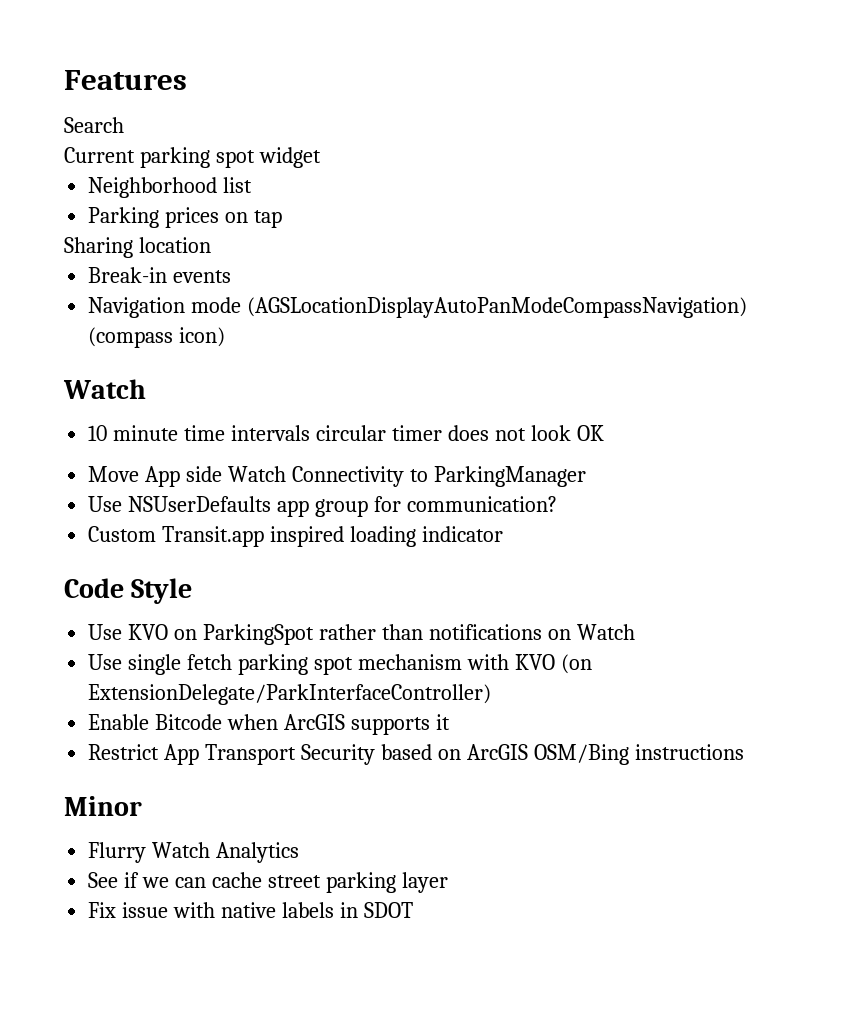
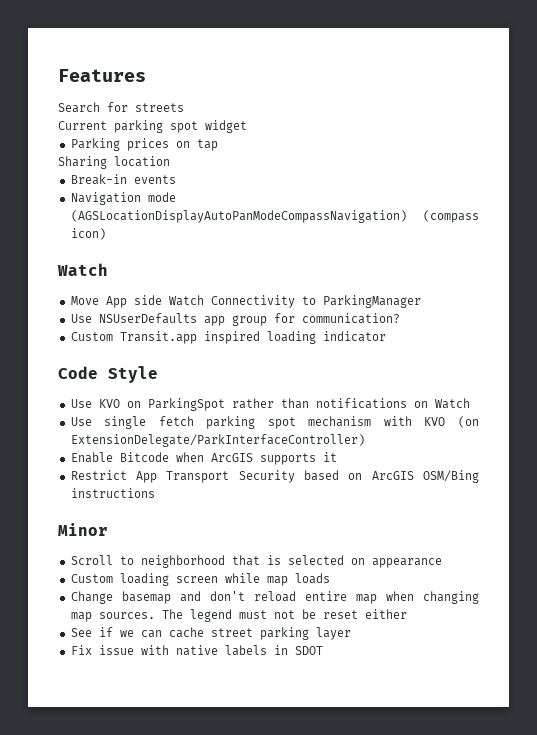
- Search
+ Search for streets
- Neighborhood list
- 10 minute time intervals circular timer does not look OK
- Flurry Watch Analytics
+ Scroll to neighborhood that is selected on appearance
+ Custom loading screen while map loads
+ Change basemap and don't reload entire map when changing map sources. The legend must not be reset either

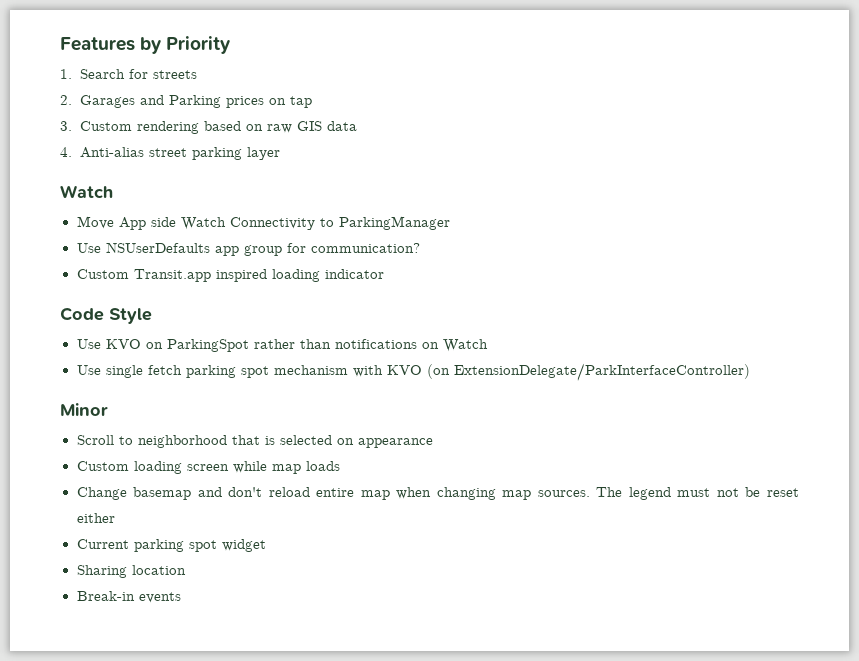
- Features
- Search for streets
+ Features by Priority
+ 1. Search for streets
- Current parking spot widget
- Parking prices on tap
+ 2. Garages and Parking prices on tap
- Sharing location
- Break-in events
- Navigation mode (AGSLocationDisplayAutoPanModeCompassNavigation) (compass icon)
+ 3. Custom rendering based on raw GIS data
+ 4. Anti-alias street parking layer
- Enable Bitcode when ArcGIS supports it
- Restrict App Transport Security based on ArcGIS OSM/Bing instructions
- See if we can cache street parking layer
- Fix issue with native labels in SDOT
+ Current parking spot widget
+ Sharing location
+ Break-in events

